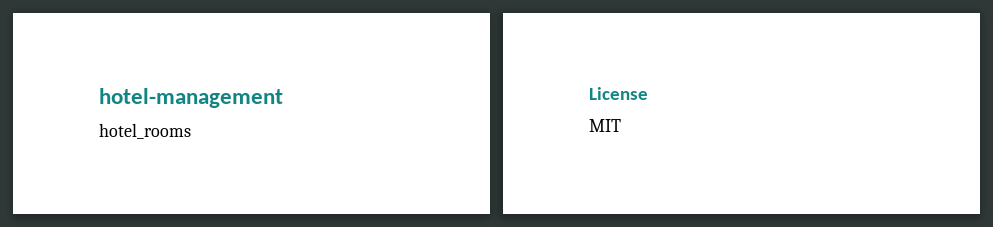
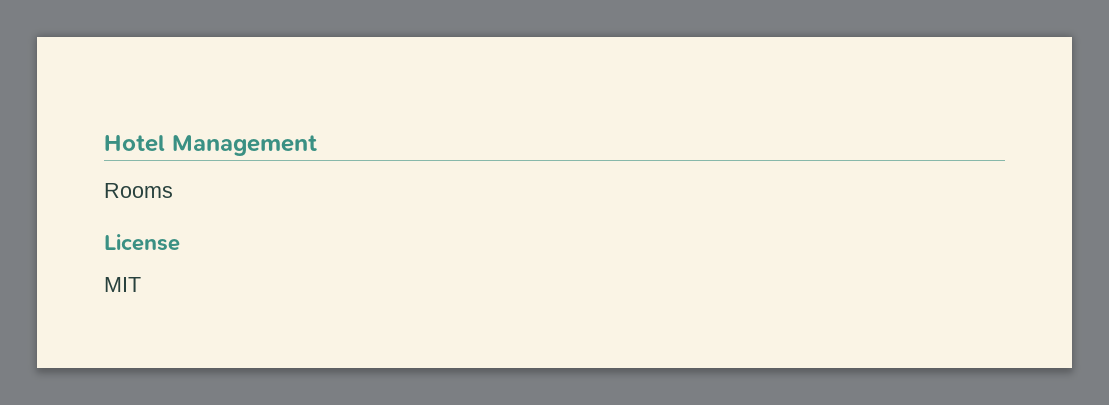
- hotel-management
- hotel_rooms
+ Hotel Management
+ Rooms

